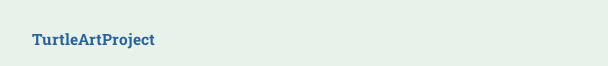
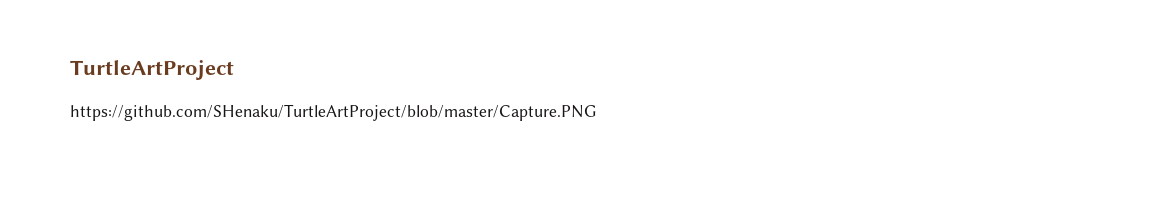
+ https://github.com/SHenaku/TurtleArtProject/blob/master/Capture.PNG

